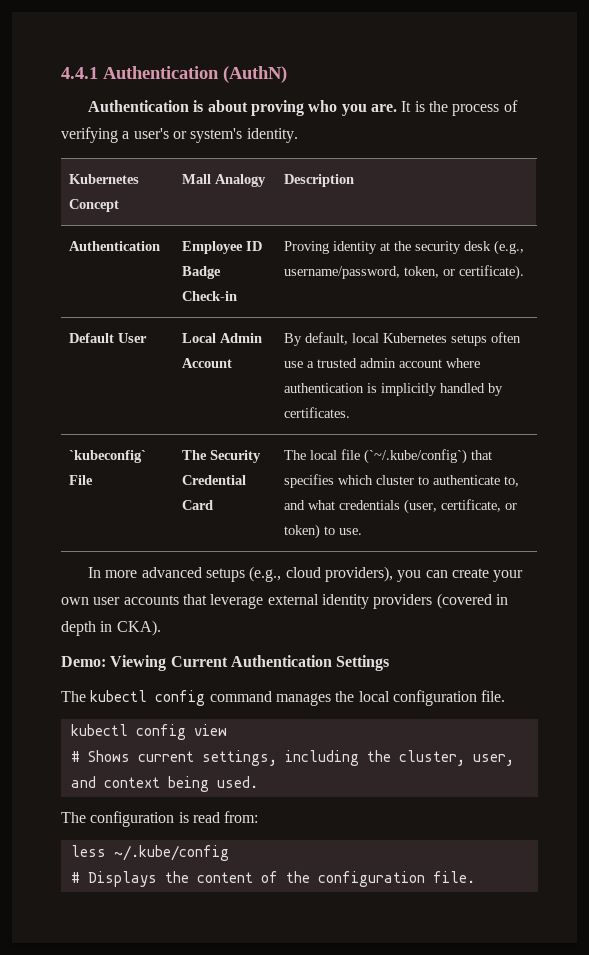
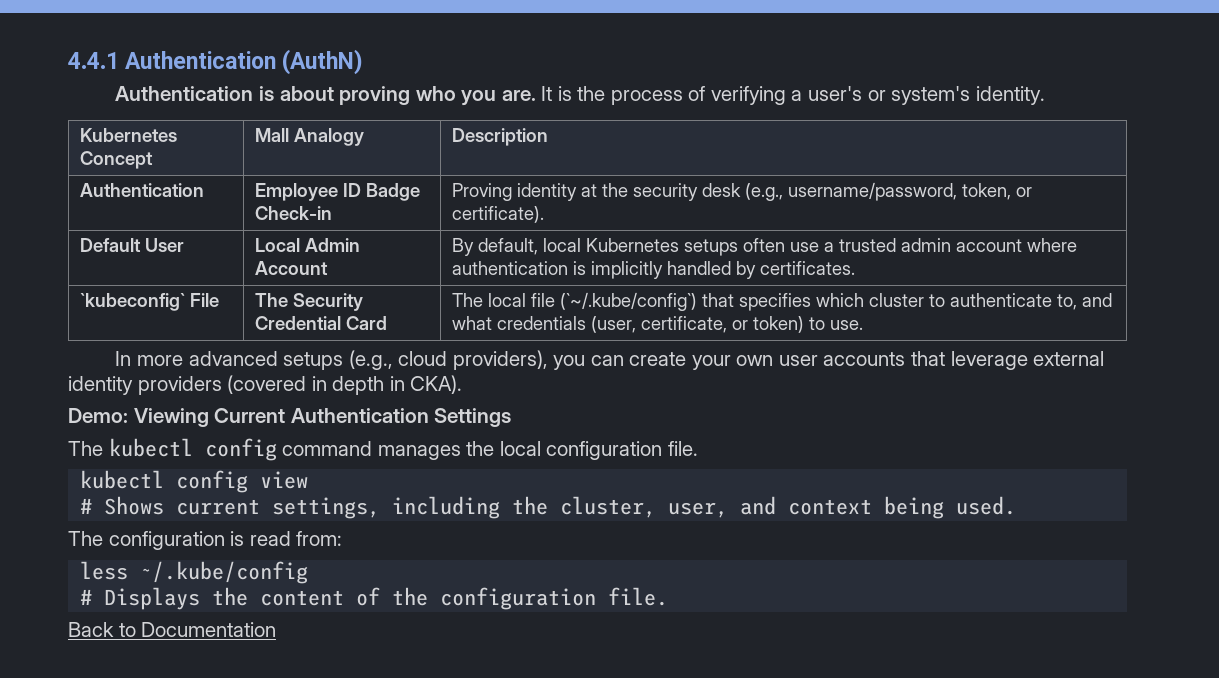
+ Back to Documentation

